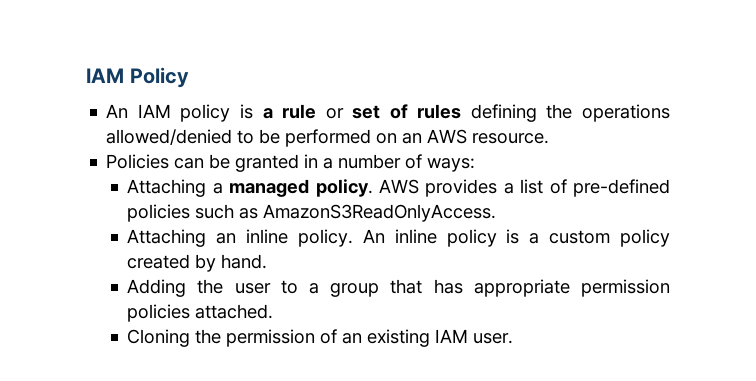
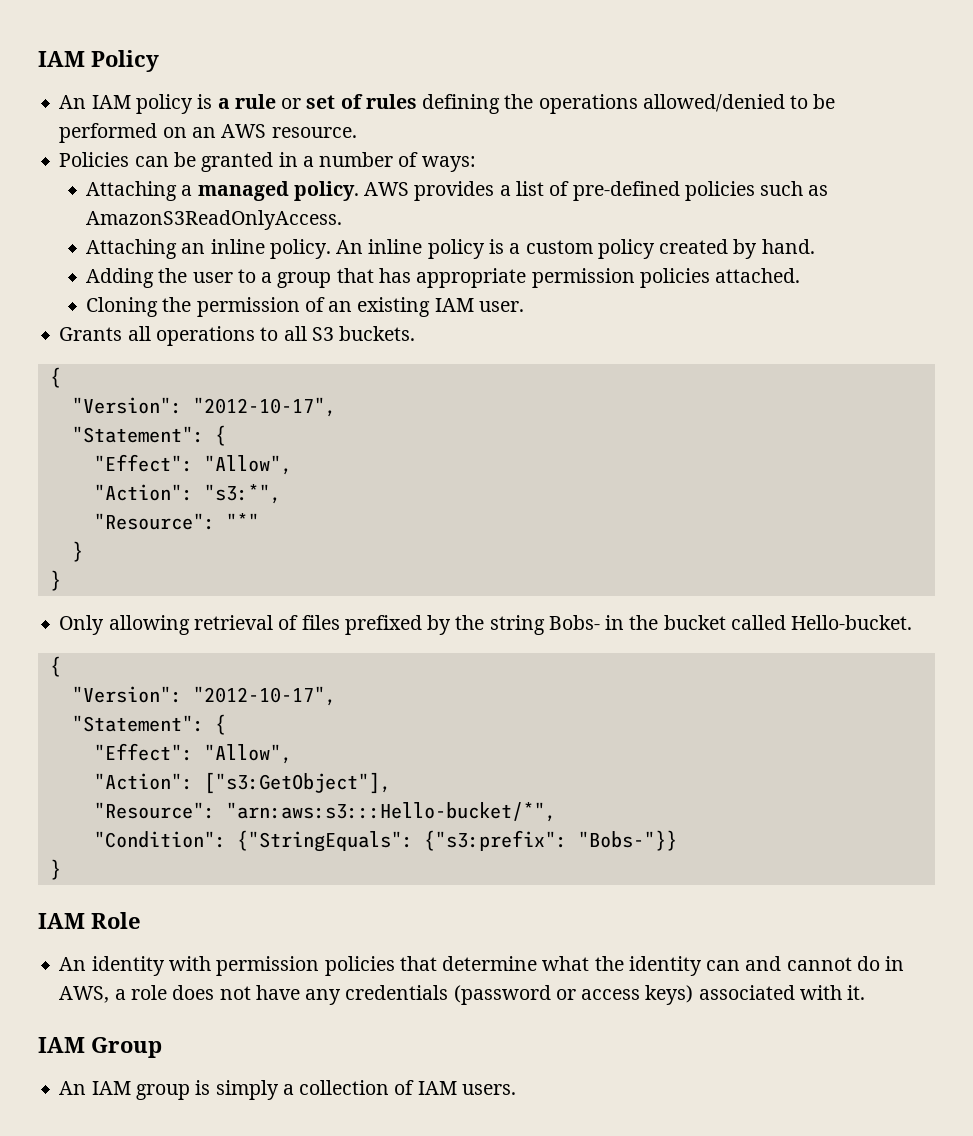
+ Grants all operations to all S3 buckets.
+ {
+ "Version": "2012-10-17",
+ "Statement": {
+ "Effect": "Allow",
+ "Action": "s3:*",
+ "Resource": "*"
+ }
+ }
+ Only allowing retrieval of files prefixed by the string Bobs- in the bucket called Hello-bucket.
+ {
+ "Version": "2012-10-17",
+ "Statement": {
+ "Effect": "Allow",
+ "Action": ["s3:GetObject"],
+ "Resource": "arn:aws:s3:::Hello-bucket/*",
+ "Condition": {"StringEquals": {"s3:prefix": "Bobs-"}}
+ }
+ IAM Role
+ An identity with permission policies that determine what the identity can and cannot do in AWS, a role does not have any credentials (password or access keys) associated with it.
+ IAM Group
+ An IAM group is simply a collection of IAM users.

